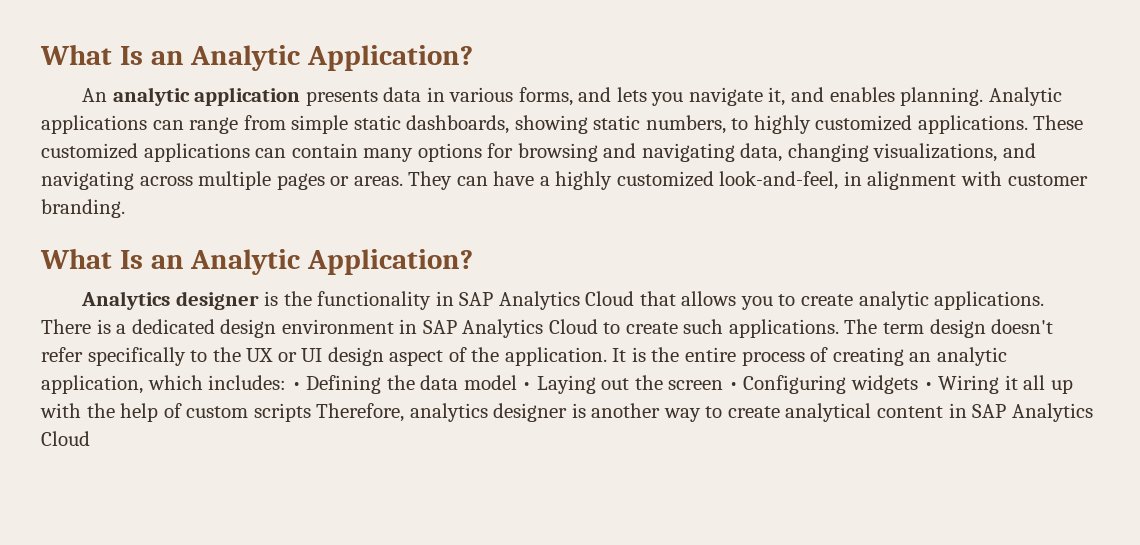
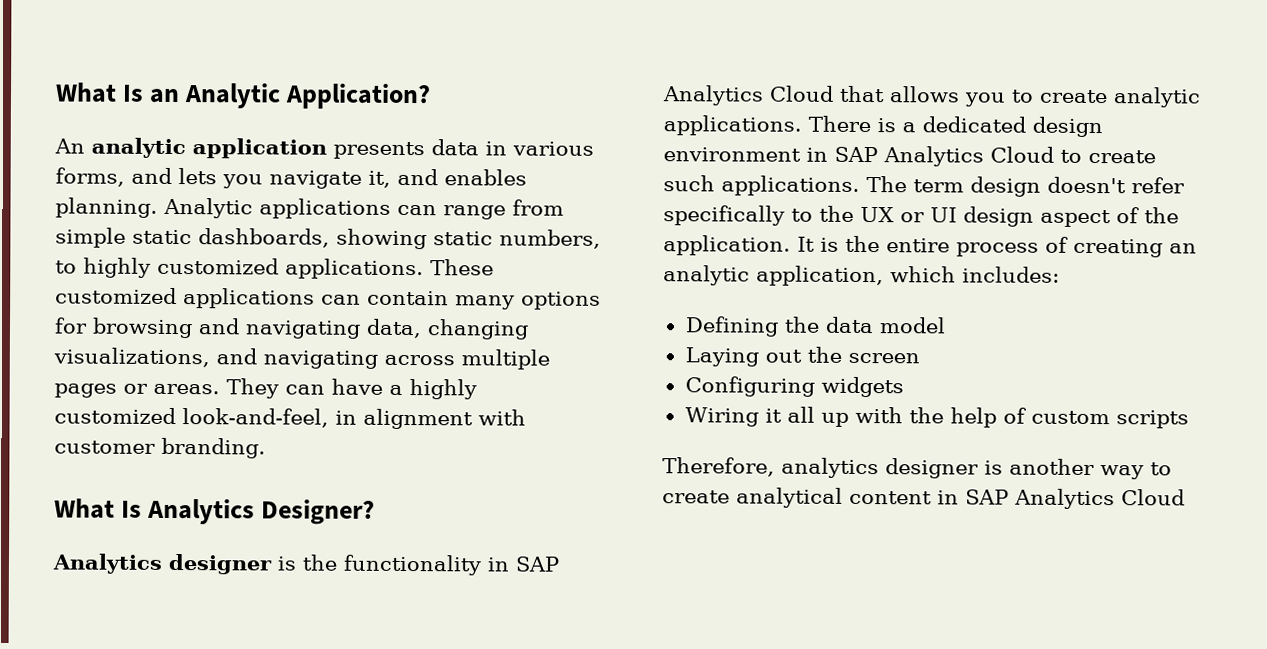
  They can have a highly customized look-and-feel, in alignment with customer branding.
- What Is an Analytic Application?
+ What Is Analytics Designer?
- It is the entire process of creating an analytic application, which includes: • Defining the data model • Laying out the screen • Configuring widgets • Wiring it all up with the help of custom scripts Therefore, analytics designer is another way to create analytical content in SAP Analytics Cloud
+ It is the entire process of creating an analytic application, which includes:
+ Defining the data model
+ Laying out the screen
+ Configuring widgets
+ Wiring it all up with the help of custom scripts
+ Therefore, analytics designer is another way to create analytical content in SAP Analytics Cloud

